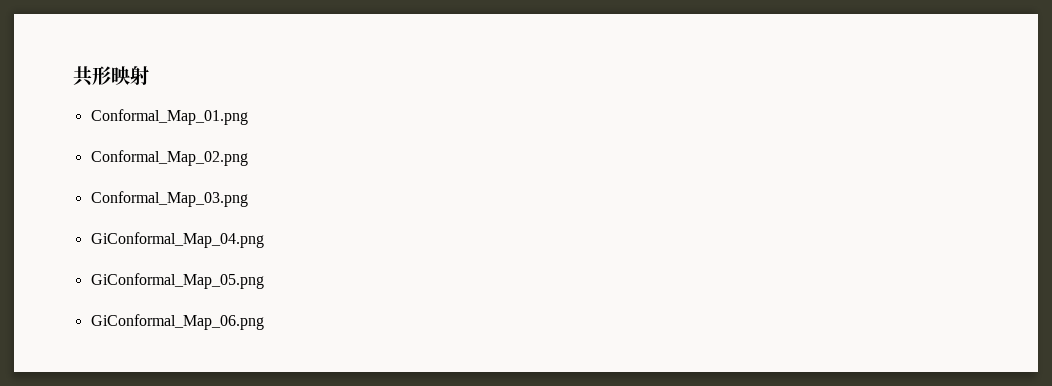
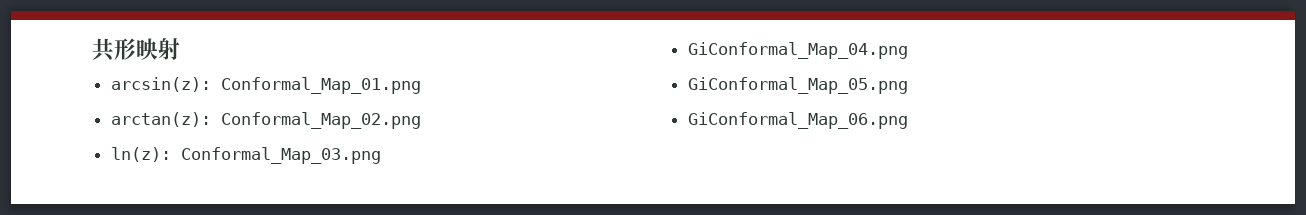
- Conformal_Map_01.png
+ arcsin(z): Conformal_Map_01.png
- Conformal_Map_02.png
+ arctan(z): Conformal_Map_02.png
- Conformal_Map_03.png
+ ln(z): Conformal_Map_03.png

